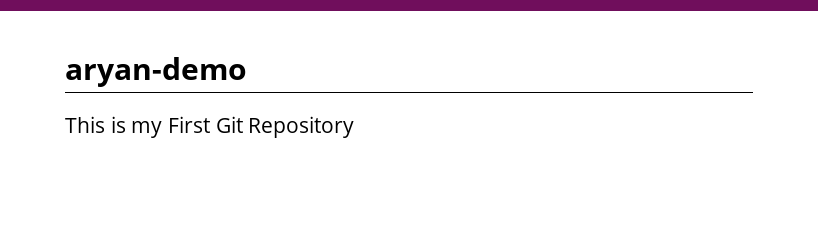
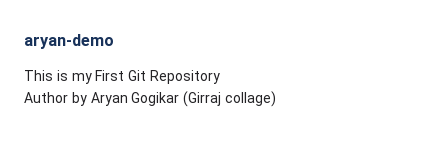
+ Author by Aryan Gogikar (Girraj collage)

